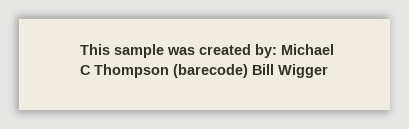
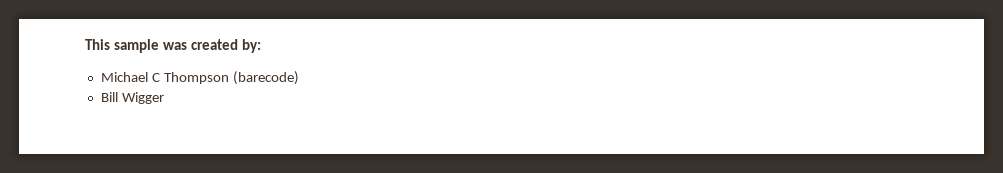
- This sample was created by: Michael C Thompson (barecode) Bill Wigger
+ This sample was created by:
+ Michael C Thompson (barecode)
+ Bill Wigger

